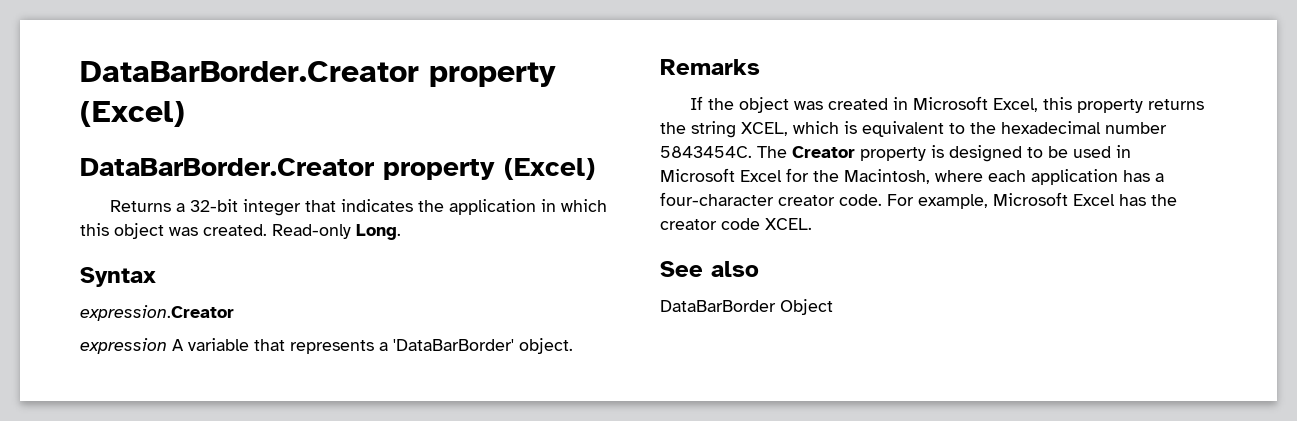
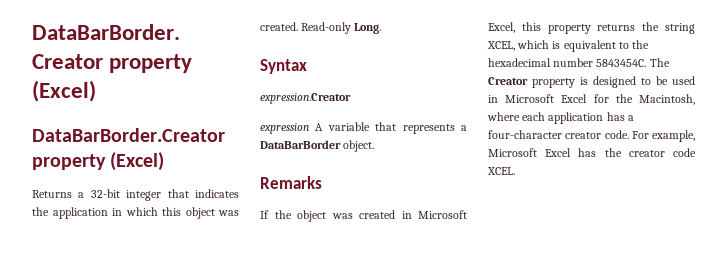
- expression A variable that represents a 'DataBarBorder' object.
+ expression A variable that represents a DataBarBorder object.
- See also
- DataBarBorder Object

